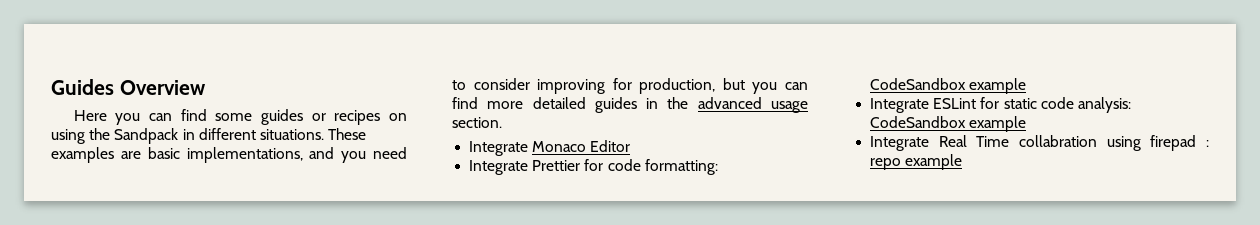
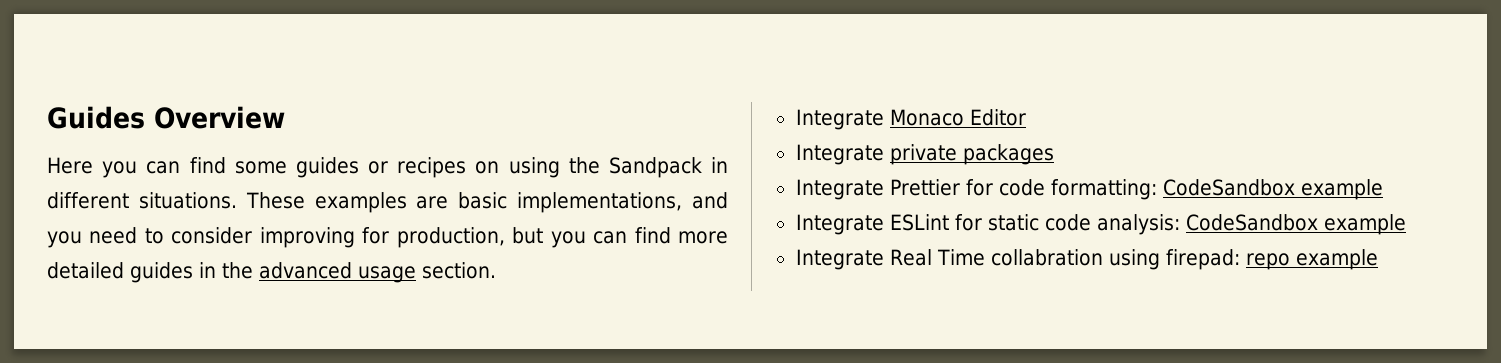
+ Integrate private packages
- Integrate Real Time collabration using firepad : repo example
+ Integrate Real Time collabration using firepad: repo example

